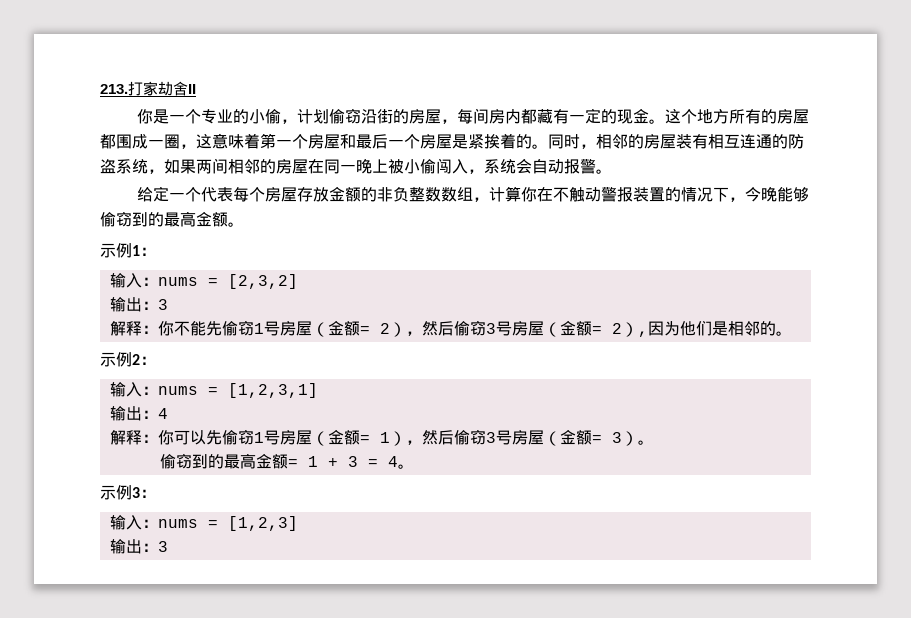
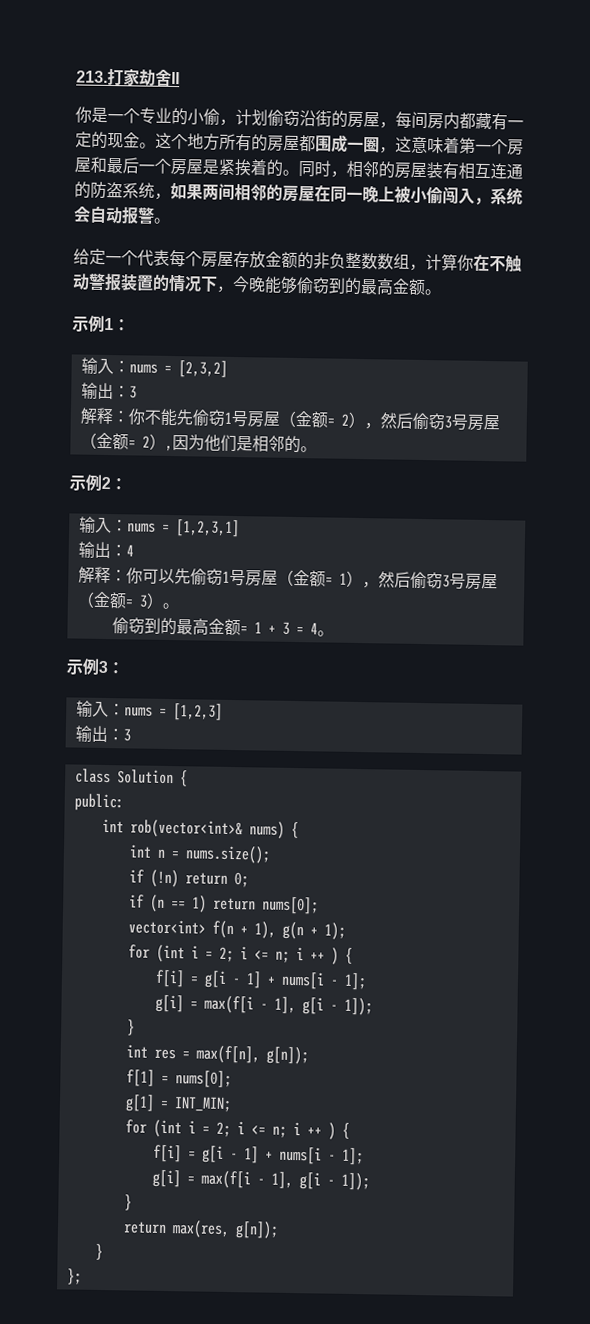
+ class Solution {
+ public:
+ int rob(vector<int>& nums) {
+ int n = nums.size();
+ if (!n) return 0;
+ if (n == 1) return nums[0];
+ vector<int> f(n + 1), g(n + 1);
+ for (int i = 2; i <= n; i ++ ) {
+ f[i] = g[i - 1] + nums[i - 1];
+ g[i] = max(f[i - 1], g[i - 1]);
+ }
+ int res = max(f[n], g[n]);
+ f[1] = nums[0];
+ g[1] = INT_MIN;
+ for (int i = 2; i <= n; i ++ ) {
+ f[i] = g[i - 1] + nums[i - 1];
+ g[i] = max(f[i - 1], g[i - 1]);
+ }
+ return max(res, g[n]);
+ }
+ };

